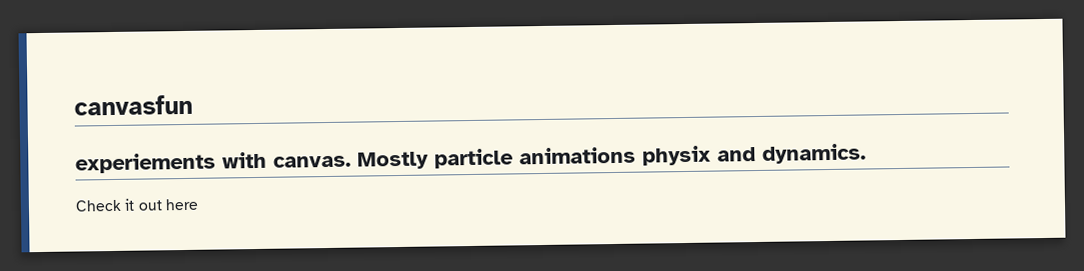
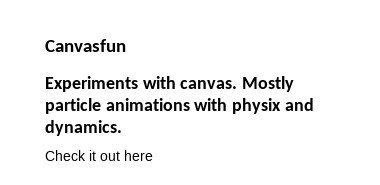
- canvasfun
- experiements with canvas.
+ Canvasfun
+ Experiments with canvas.
- Mostly particle animations physix and dynamics.
+ Mostly particle animations with physix and dynamics.

